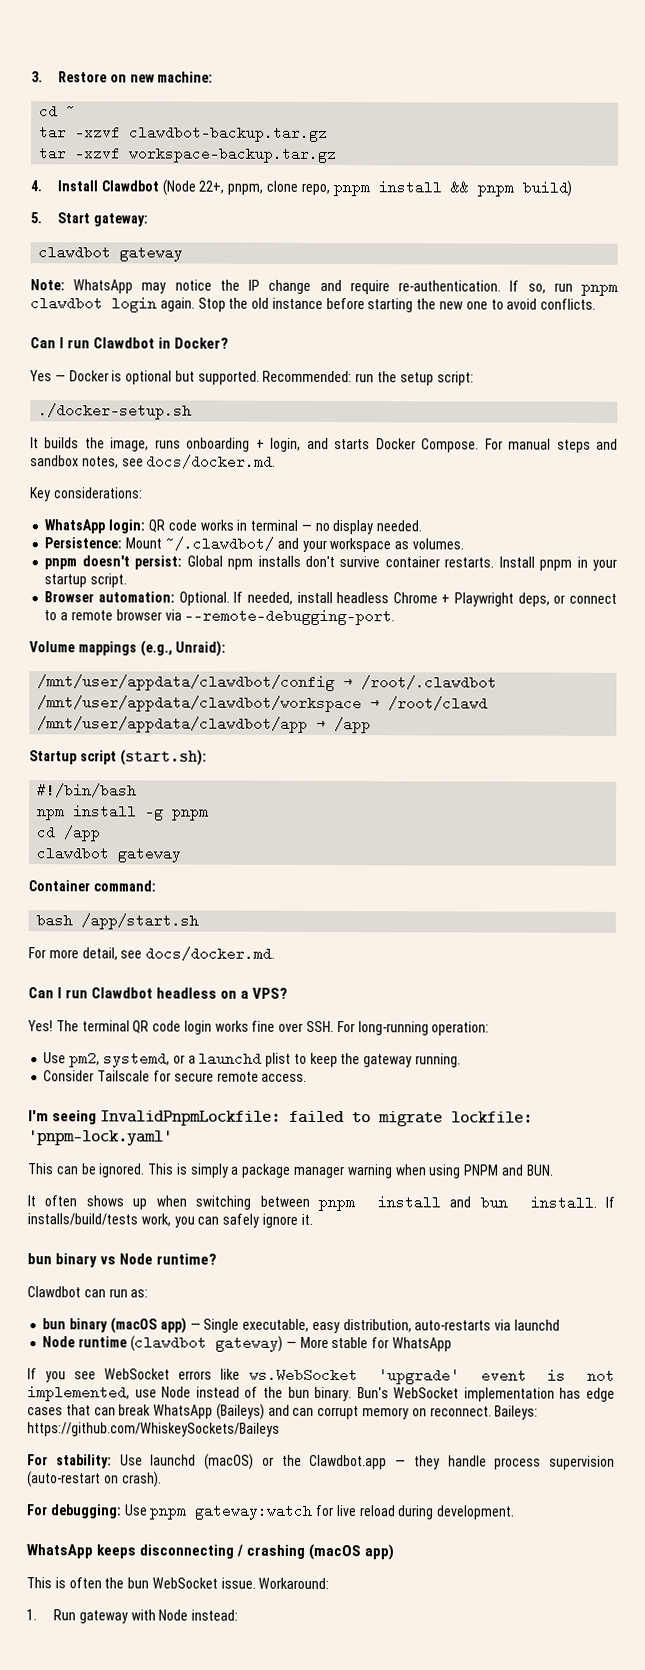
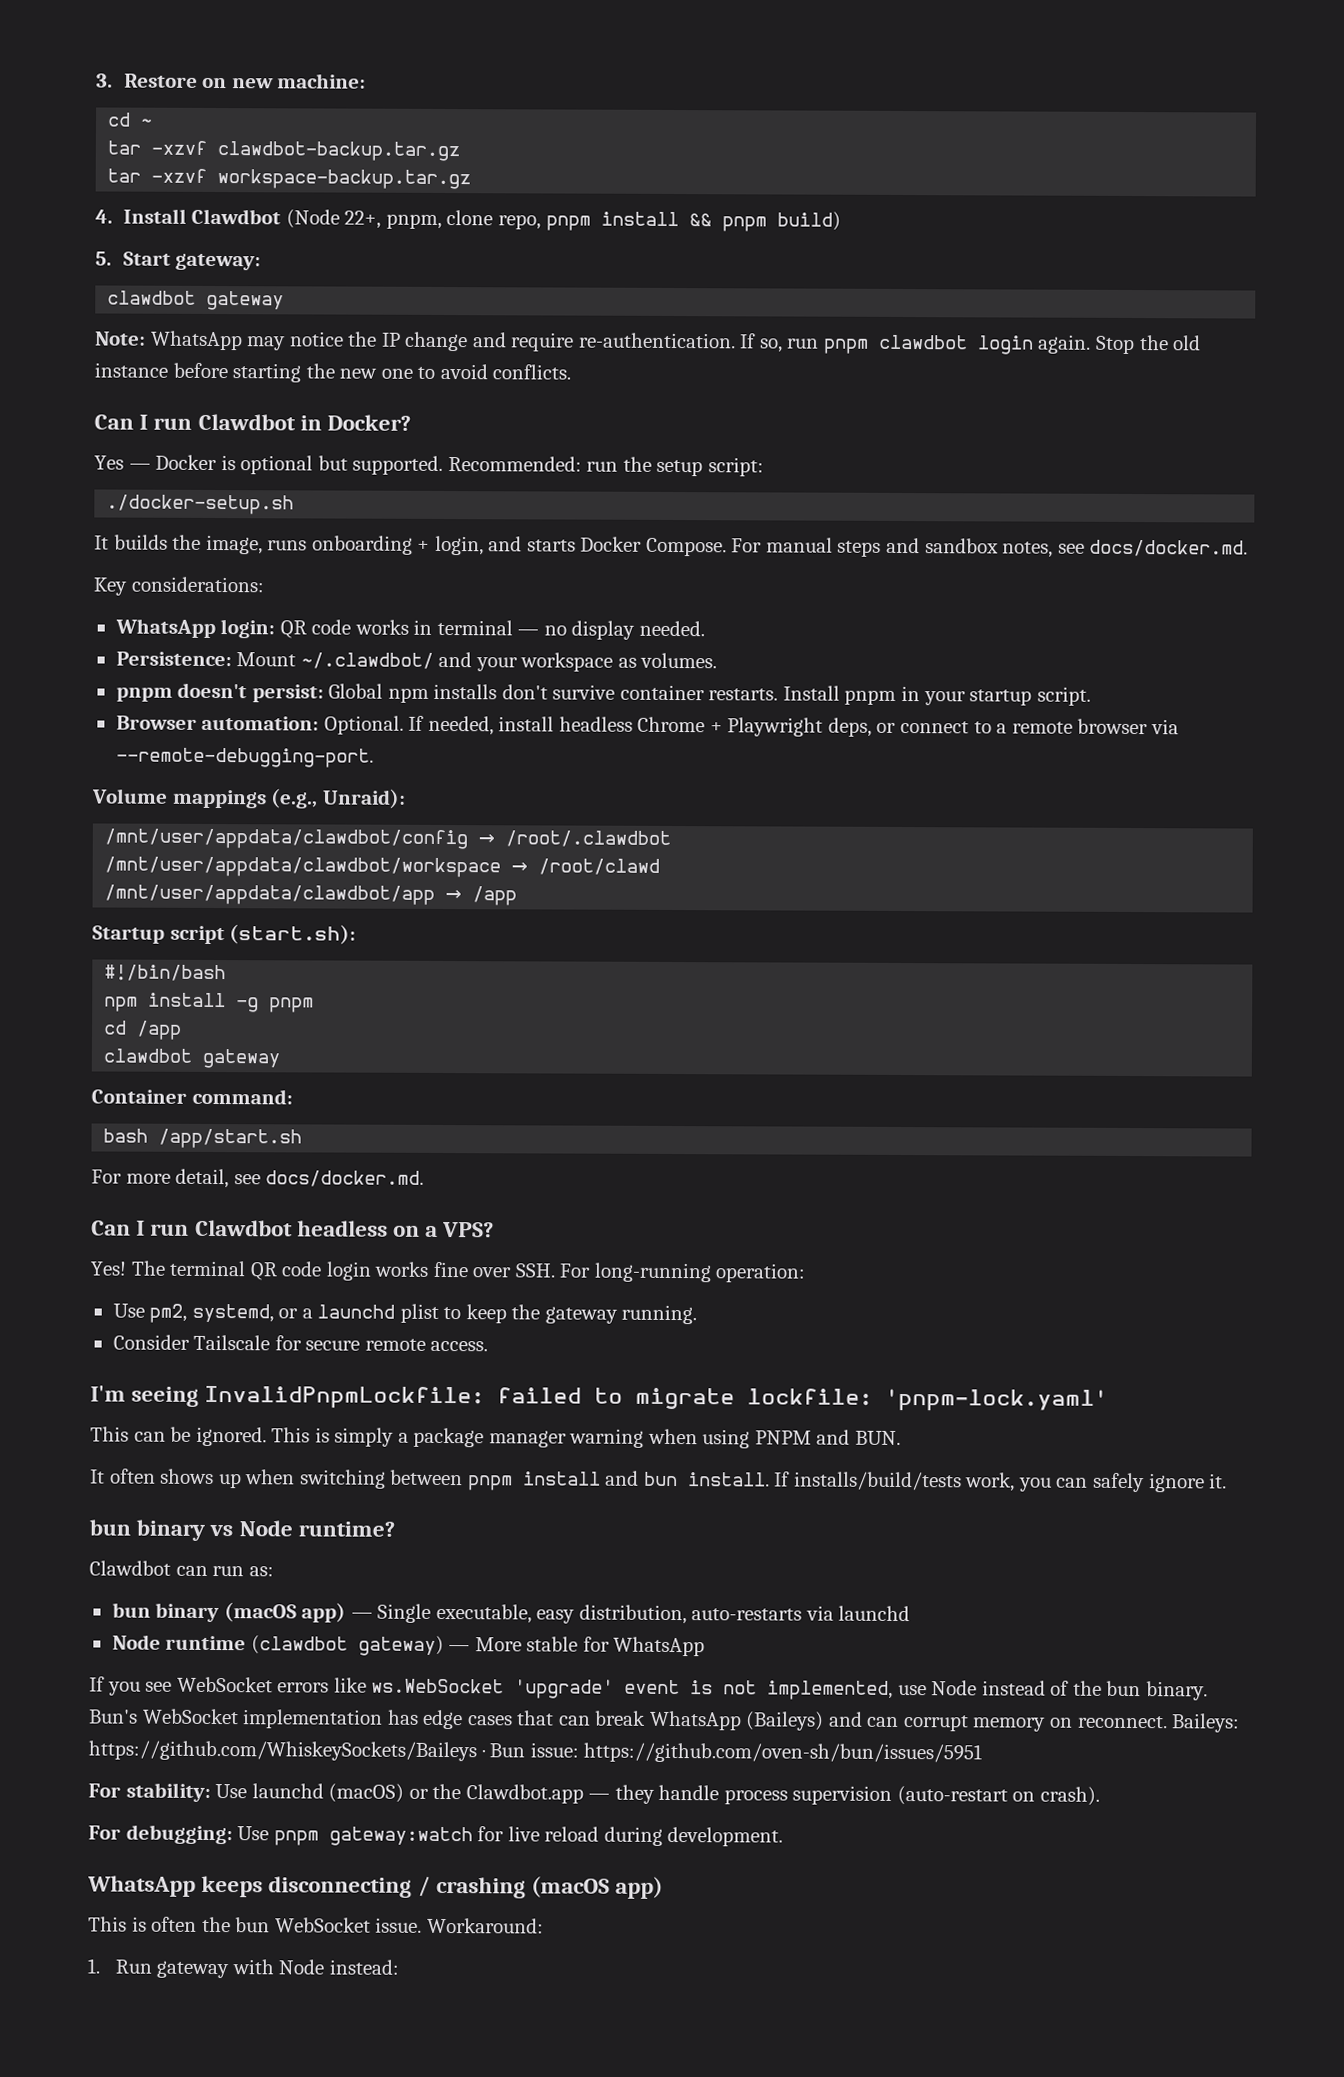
- Baileys: https://github.com/WhiskeySockets/Baileys
+ Baileys: https://github.com/WhiskeySockets/Baileys · Bun issue: https://github.com/oven-sh/bun/issues/5951

